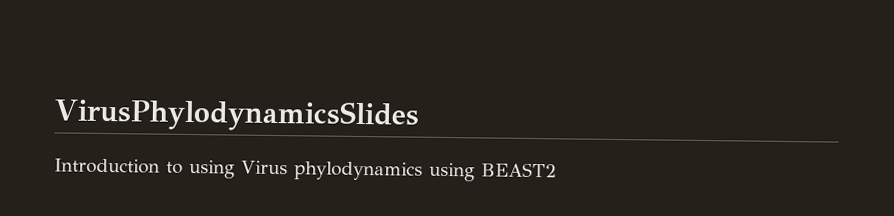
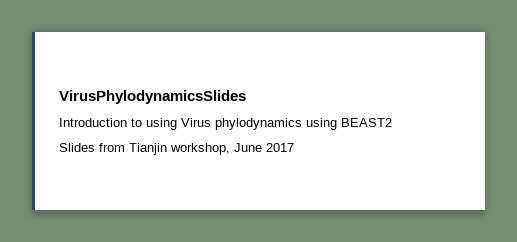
+ Slides from Tianjin workshop, June 2017

